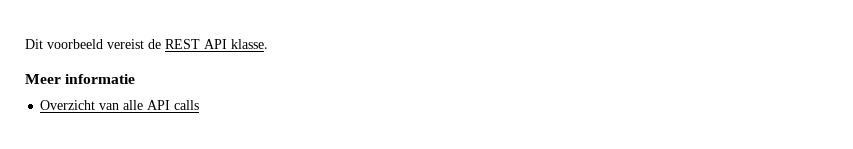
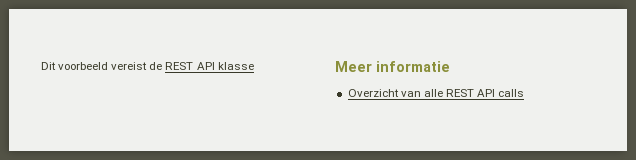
- Dit voorbeeld vereist de REST API klasse.
+ Dit voorbeeld vereist de REST API klasse
- Overzicht van alle API calls
+ Overzicht van alle REST API calls

